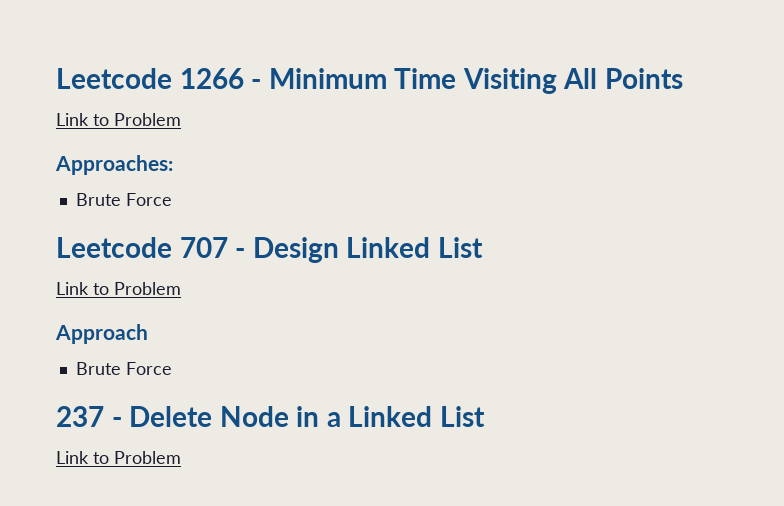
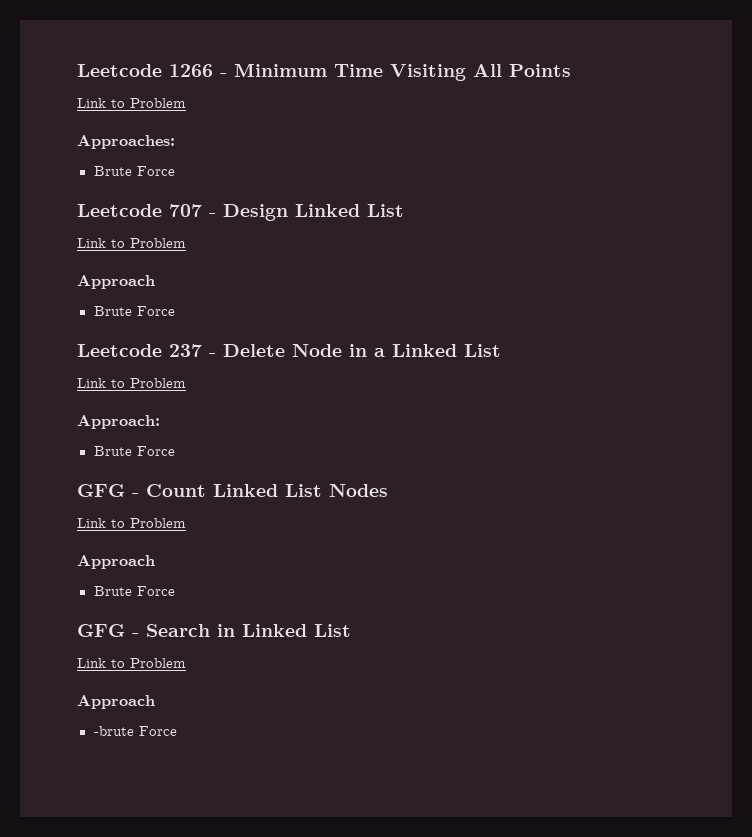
- 237 - Delete Node in a Linked List
+ Leetcode 237 - Delete Node in a Linked List
+ Approach:
+ Brute Force
+ GFG - Count Linked List Nodes
+ Link to Problem
+ Approach
+ Brute Force
+ GFG - Search in Linked List
+ Link to Problem
+ Approach
+ -brute Force

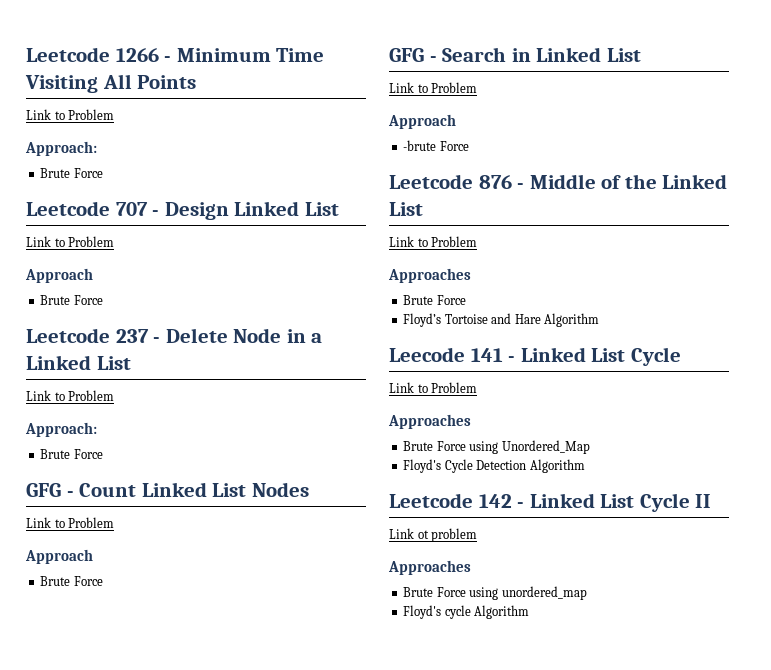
  Leetcode 1266 - Minimum Time Visiting All Points
  Link to Problem
- Approaches:
+ Approach:
+ Leetcode 876 - Middle of the Linked List
+ Link to Problem
+ Approaches
+ Brute Force
+ Floyd’s Tortoise and Hare Algorithm
+ Leecode 141 - Linked List Cycle
+ Link to Problem
+ Approaches
+ Brute Force using Unordered_Map
+ Floyd's Cycle Detection Algorithm
+ Leetcode 142 - Linked List Cycle II
+ Link ot problem
+ Approaches
+ Brute Force using unordered_map
+ Floyd's cycle Algorithm

